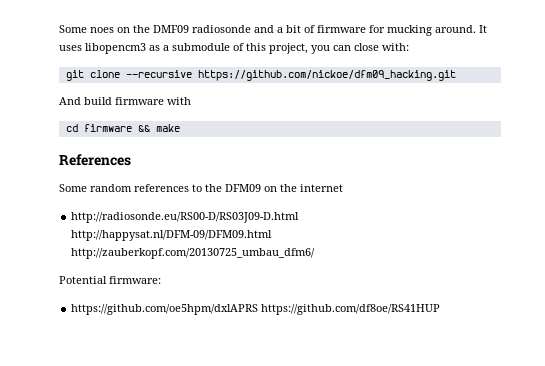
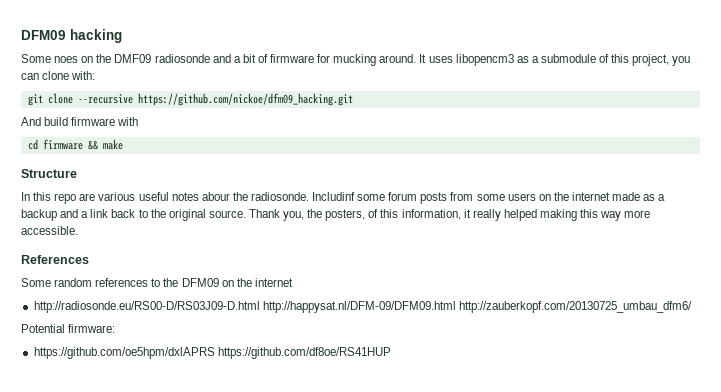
+ DFM09 hacking
- It uses libopencm3 as a submodule of this project, you can close with:
+ It uses libopencm3 as a submodule of this project, you can clone with:
+ Structure
+ In this repo are various useful notes abour the radiosonde. Includinf some forum posts from some users on the internet made as a backup and a link back to the original source. Thank you, the posters, of this information, it really helped making this way more accessible.

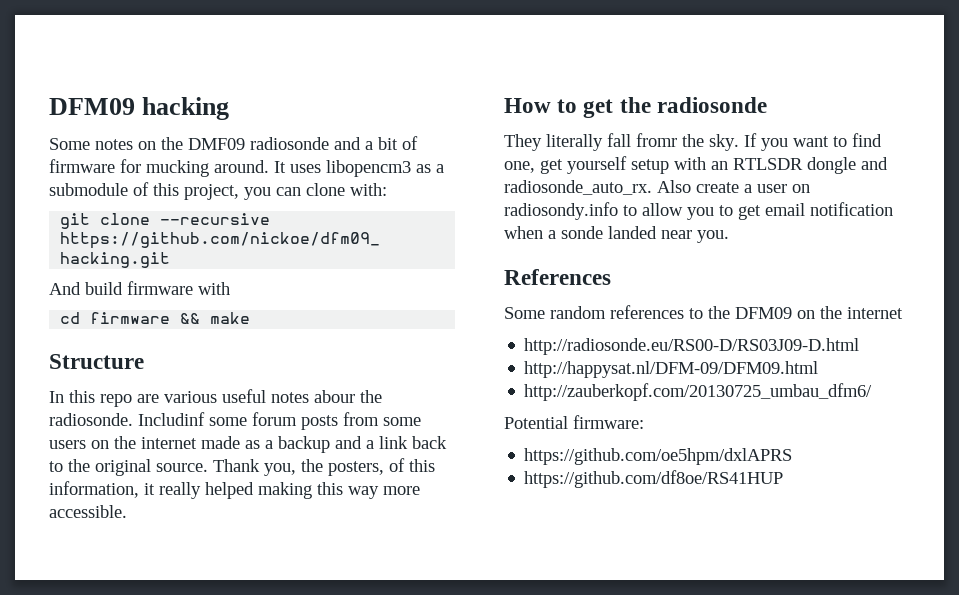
- Some noes on the DMF09 radiosonde and a bit of firmware for mucking around.
+ Some notes on the DMF09 radiosonde and a bit of firmware for mucking around.
+ How to get the radiosonde
+ They literally fall fromr the sky. If you want to find one, get yourself setup with an RTLSDR dongle and radiosonde_auto_rx. Also create a user on radiosondy.info to allow you to get email notification when a sonde landed near you.
- http://radiosonde.eu/RS00-D/RS03J09-D.html http://happysat.nl/DFM-09/DFM09.html http://zauberkopf.com/20130725_umbau_dfm6/
+ http://radiosonde.eu/RS00-D/RS03J09-D.html
+ http://happysat.nl/DFM-09/DFM09.html
+ http://zauberkopf.com/20130725_umbau_dfm6/
- https://github.com/oe5hpm/dxlAPRS https://github.com/df8oe/RS41HUP
+ https://github.com/oe5hpm/dxlAPRS
+ https://github.com/df8oe/RS41HUP

